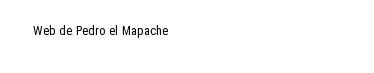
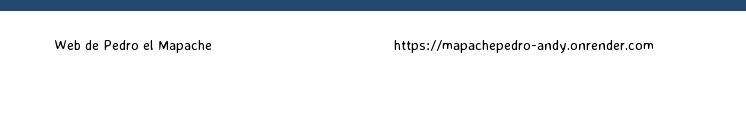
- Web de Pedro el Mapache
+ Web de Pedro el Mapache https://mapachepedro-andy.onrender.com

